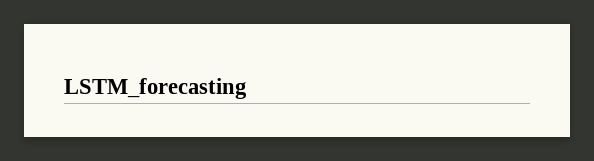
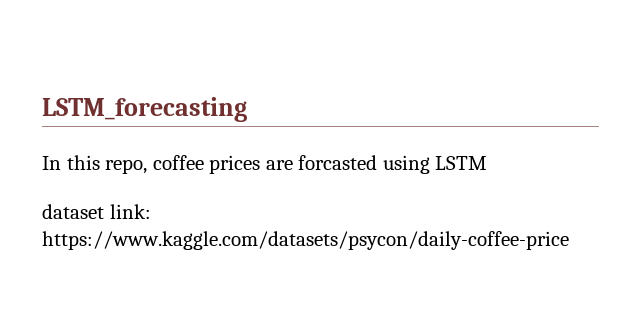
+ In this repo, coffee prices are forcasted using LSTM
+ dataset link: https://www.kaggle.com/datasets/psycon/daily-coffee-price

